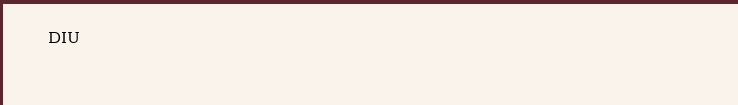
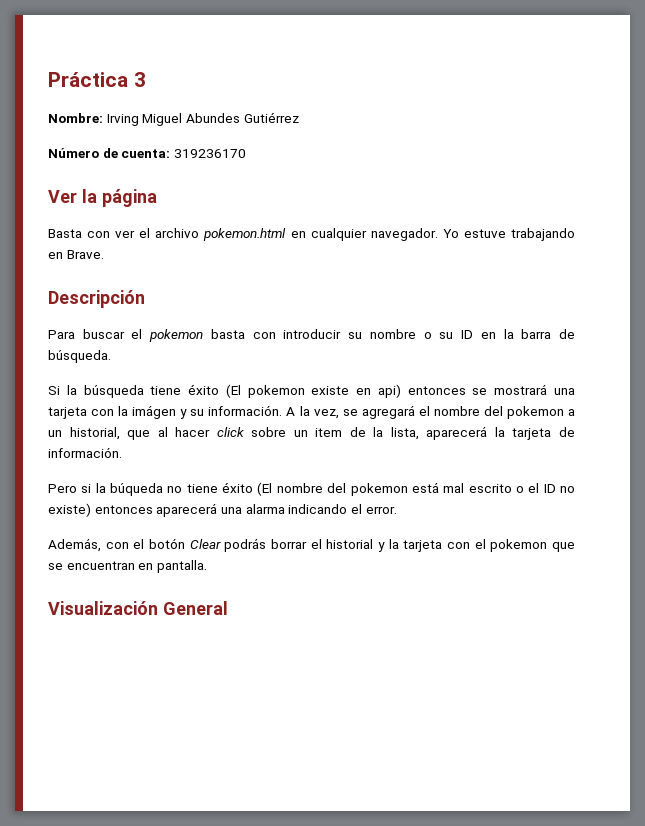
- DIU
+ Práctica 3
+ Nombre: Irving Miguel Abundes Gutiérrez
+ Número de cuenta: 319236170
+ Ver la página
+ Basta con ver el archivo pokemon.html en cualquier navegador. Yo estuve trabajando en Brave.
+ Descripción
+ Para buscar el pokemon basta con introducir su nombre o su ID en la barra de búsqueda.
+ Si la búsqueda tiene éxito (El pokemon existe en api) entonces se mostrará una tarjeta con la imágen y su información. A la vez, se agregará el nombre del pokemon a un historial, que al hacer click sobre un item de la lista, aparecerá la tarjeta de información.
+ Pero si la búqueda no tiene éxito (El nombre del pokemon está mal escrito o el ID no existe) entonces aparecerá una alarma indicando el error.
+ Además, con el botón Clear podrás borrar el historial y la tarjeta con el pokemon que se encuentran en pantalla.
+ Visualización General

